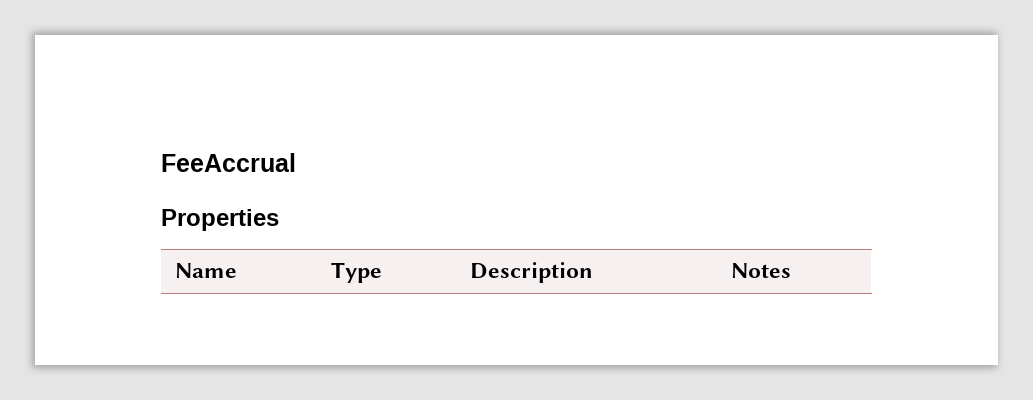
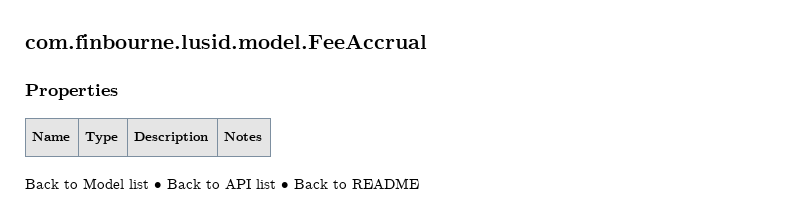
- FeeAccrual
+ com.finbourne.lusid.model.FeeAccrual
+ Back to Model list • Back to API list • Back to README

